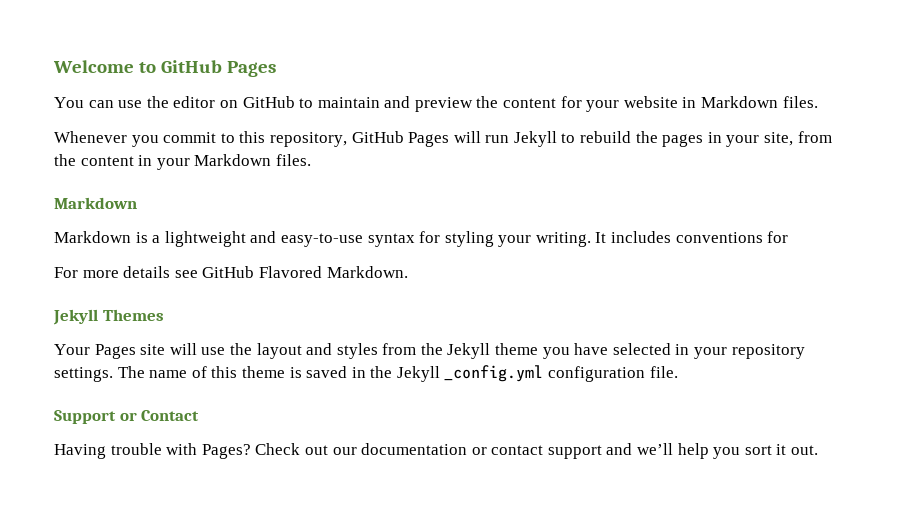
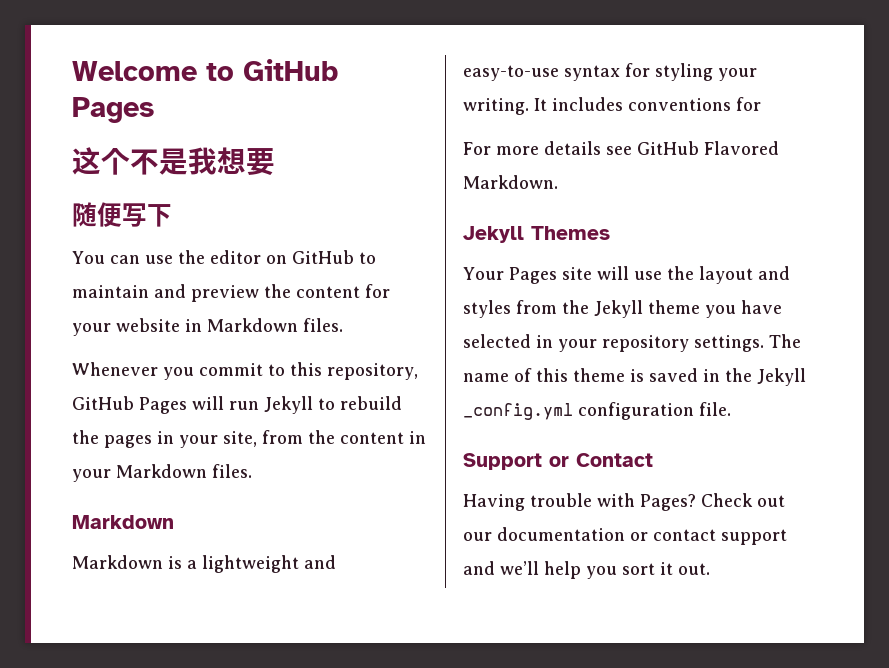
+ 这个不是我想要
+ 随便写下

